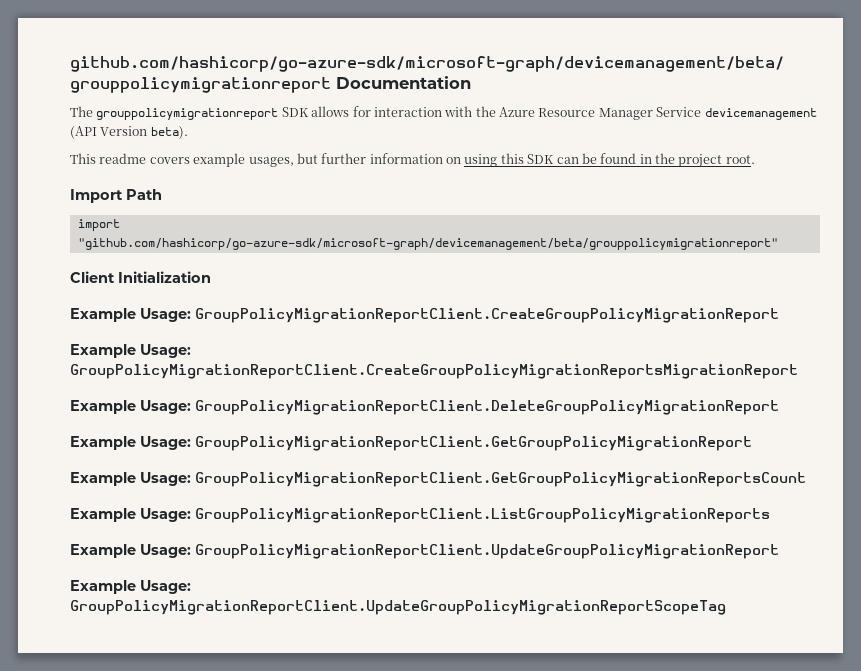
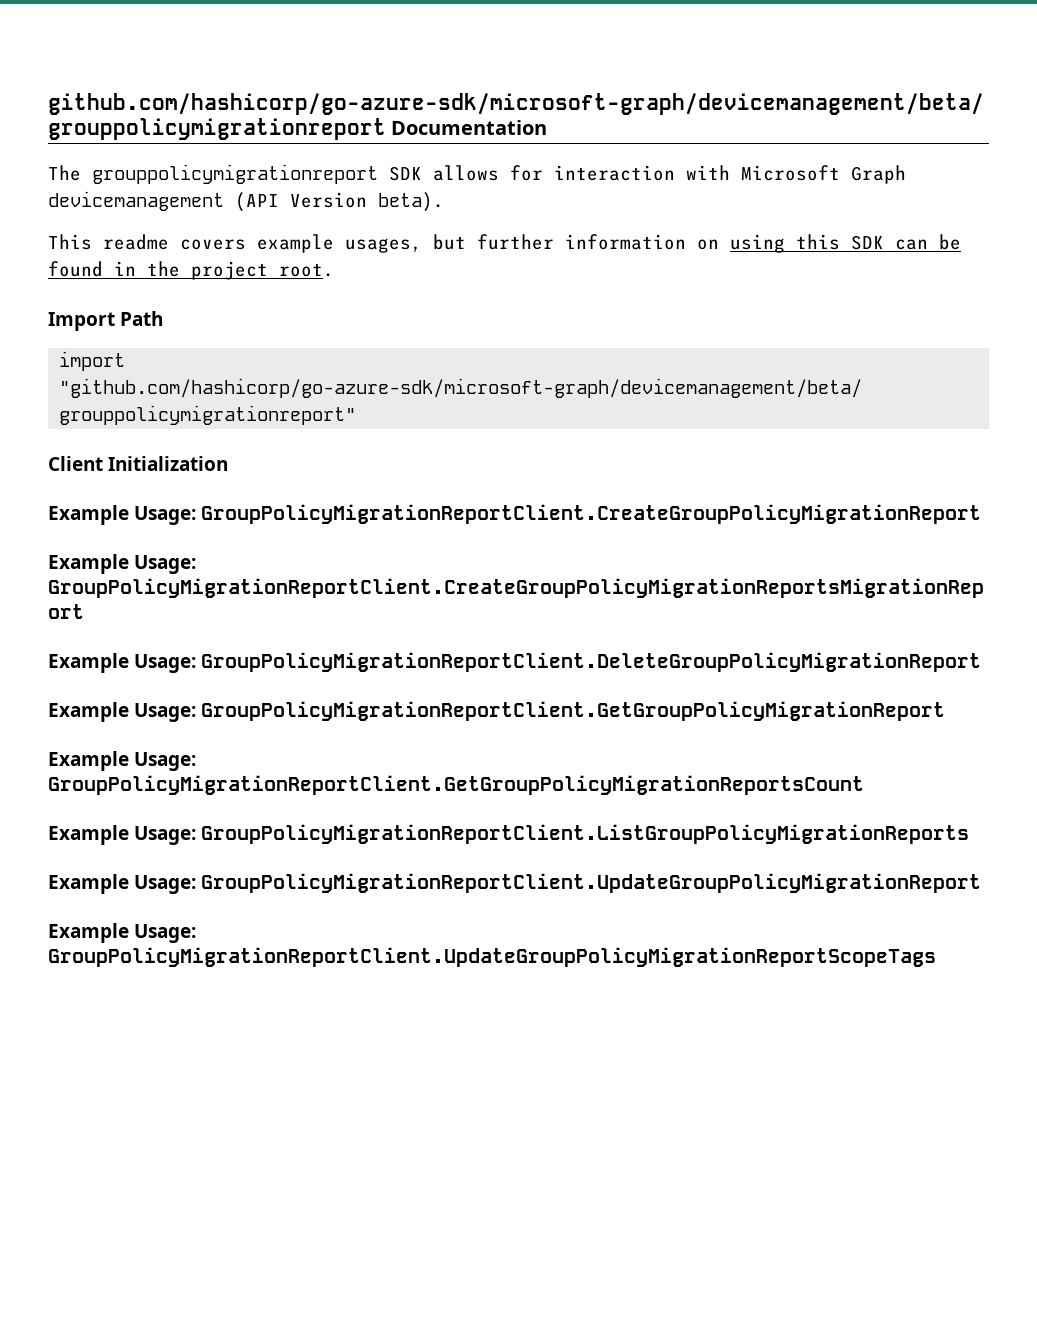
- The grouppolicymigrationreport SDK allows for interaction with the Azure Resource Manager Service devicemanagement (API Version beta).
+ The grouppolicymigrationreport SDK allows for interaction with Microsoft Graph devicemanagement (API Version beta).
- Example Usage: GroupPolicyMigrationReportClient.UpdateGroupPolicyMigrationReportScopeTag
+ Example Usage: GroupPolicyMigrationReportClient.UpdateGroupPolicyMigrationReportScopeTags

